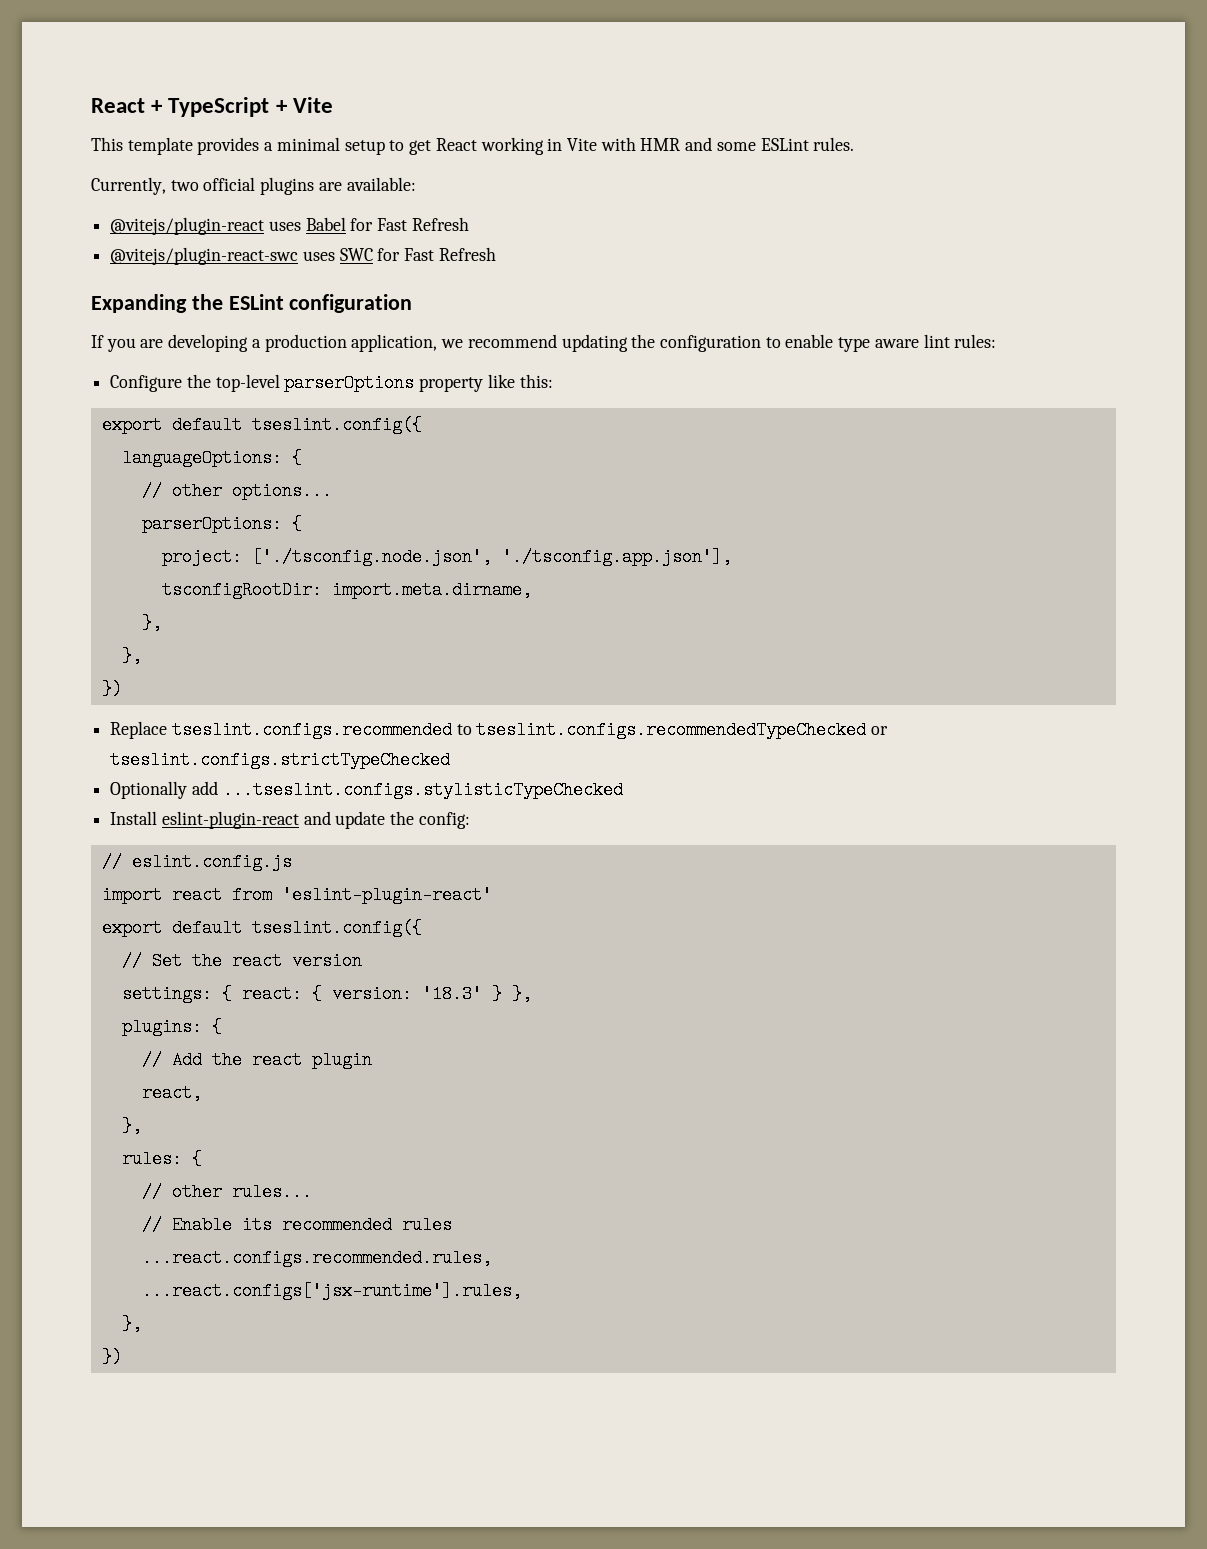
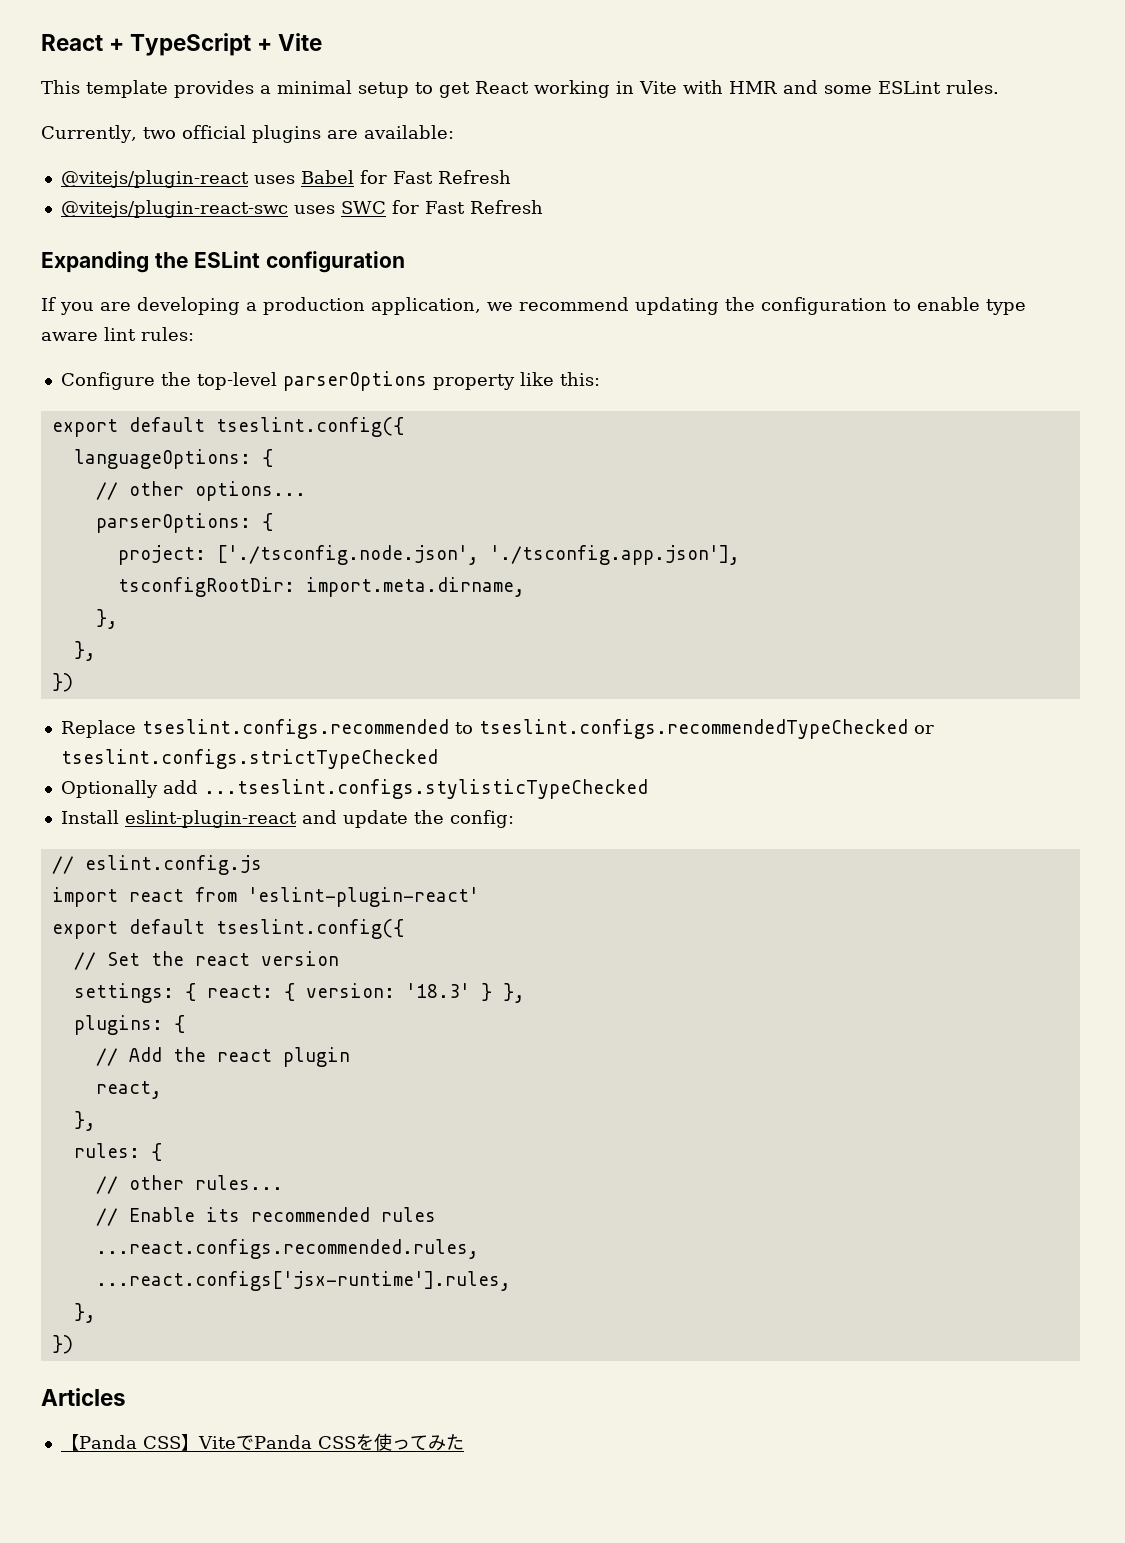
+ Articles
+ 【Panda CSS】ViteでPanda CSSを使ってみた

